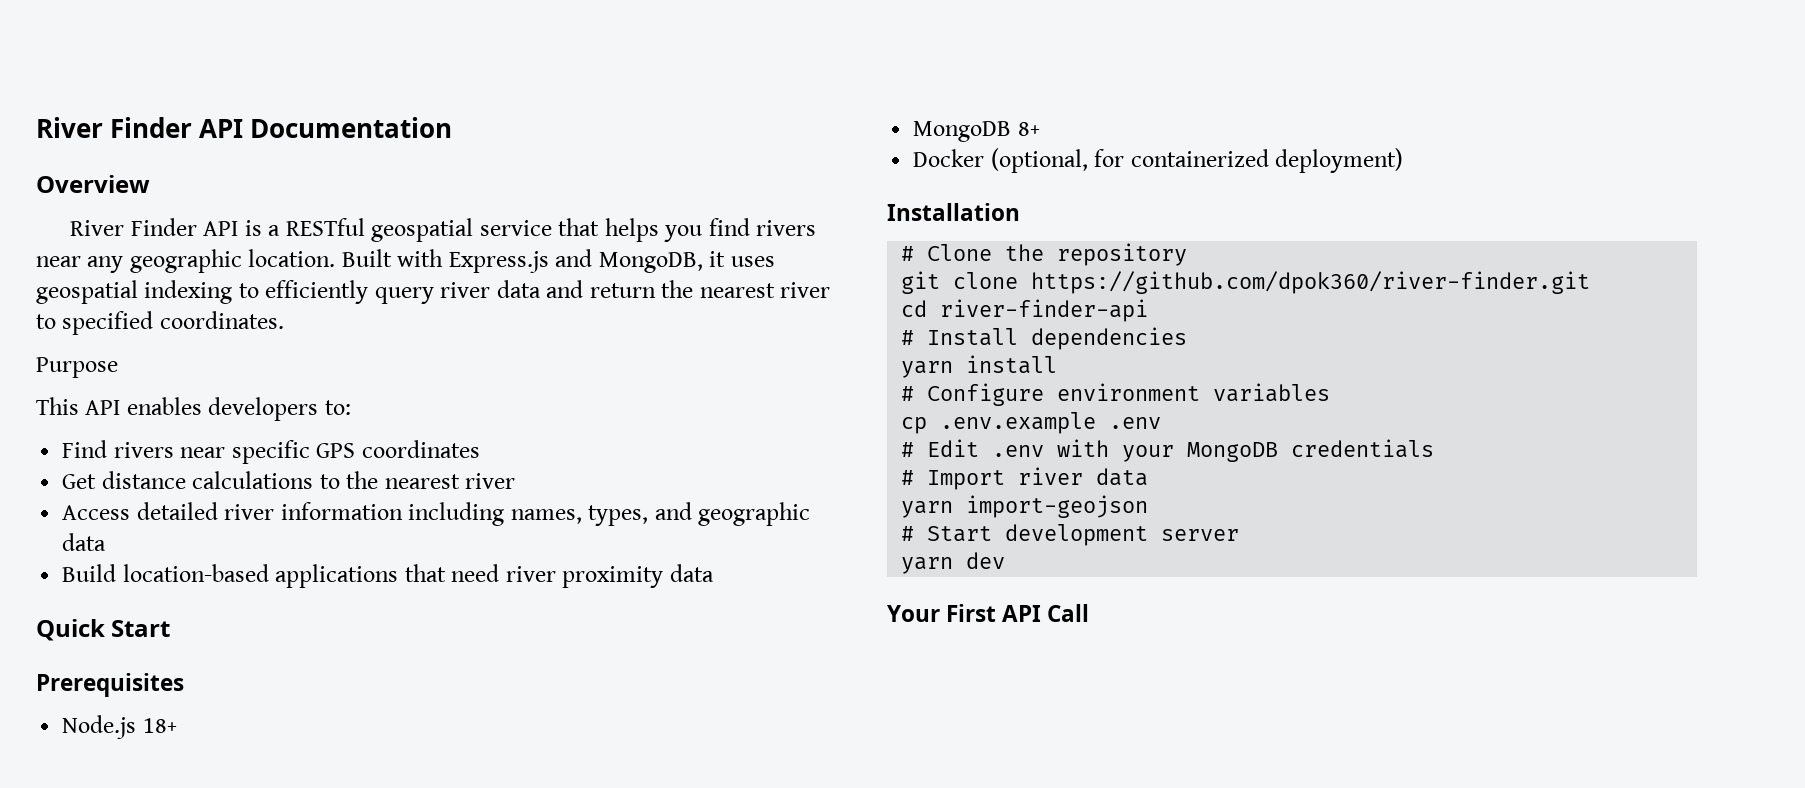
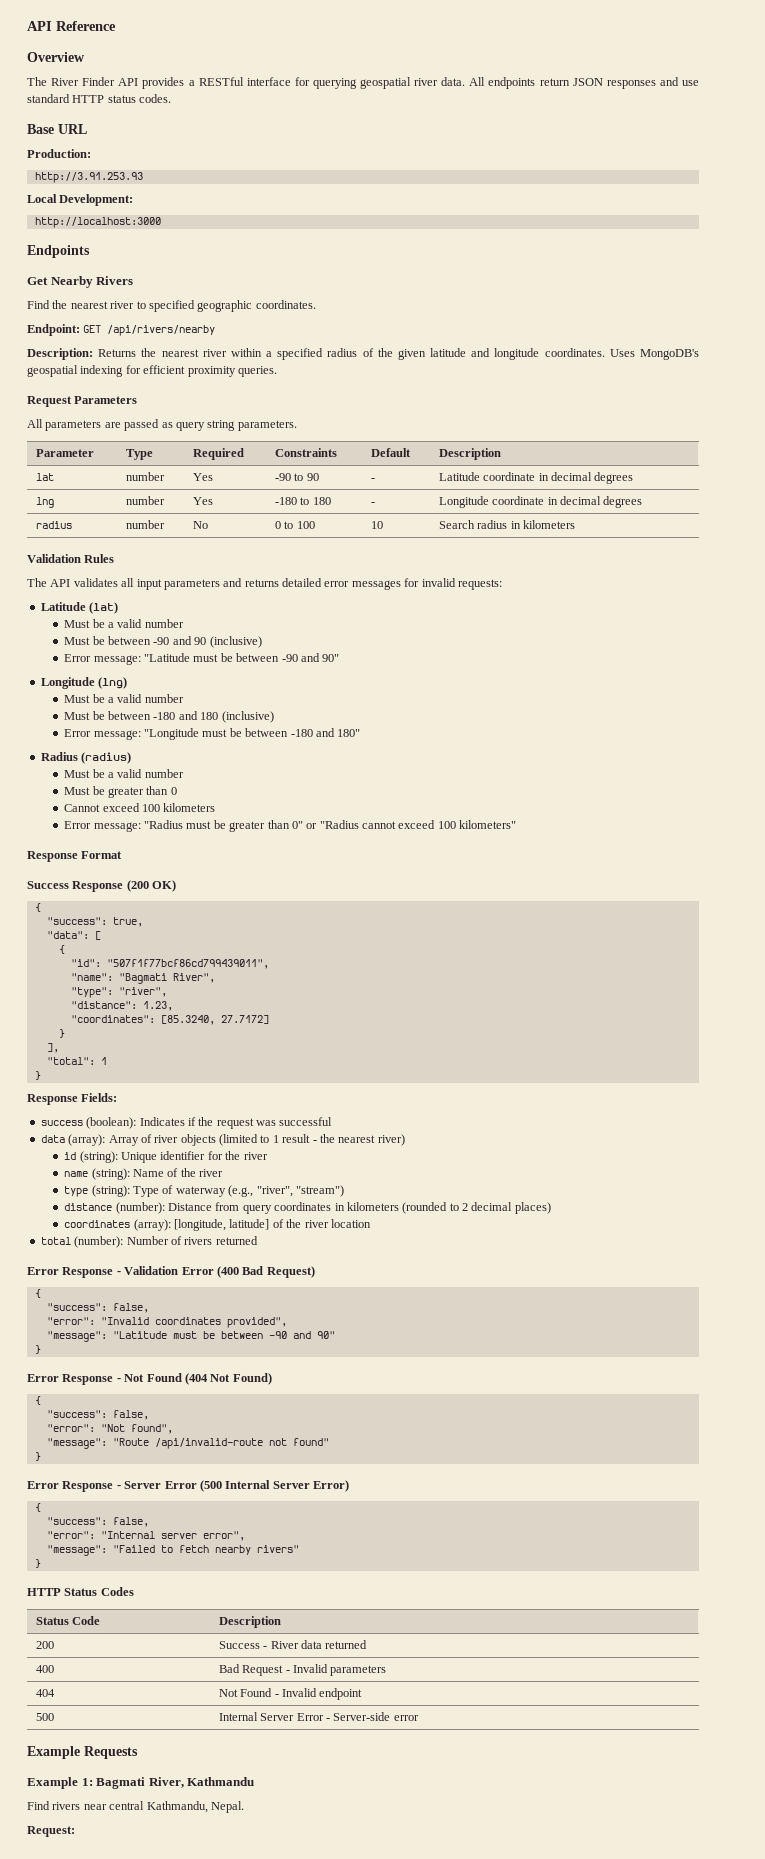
- River Finder API Documentation
+ API Reference
  Overview
- River Finder API is a RESTful geospatial service that helps you find rivers near any geographic location. Built with Express.js and MongoDB, it uses geospatial indexing to efficiently query river data and return the nearest river to specified coordinates.
+ The River Finder API provides a RESTful interface for querying geospatial river data. All endpoints return JSON responses and use standard HTTP status codes.
+ Base URL
+ Production:
+ http://3.91.253.93
+ Local Development:
+ http://localhost:3000
+ Endpoints
+ Get Nearby Rivers
+ Find the nearest river to specified geographic coordinates.
- Purpose
- This API enables developers to:
- Find rivers near specific GPS coordinates
- Get distance calculations to the nearest river
- Access detailed river information including names, types, and geographic data
- Build location-based applications that need river proximity data
- Quick Start
- Prerequisites
- Node.js 18+
- MongoDB 8+
- Docker (optional, for containerized deployment)
- Installation
- # Clone the repository
- git clone https://github.com/dpok360/river-finder.git
- cd river-finder-api
- # Install dependencies
- yarn install
- # Configure environment variables
- cp .env.example .env
- # Edit .env with your MongoDB credentials
- # Import river data
- yarn import-geojson
- # Start development server
- yarn dev
- Your First API Call
+ Endpoint: GET /api/rivers/nearby
+ Description: Returns the nearest river within a specified radius of the given latitude and longitude coordinates. Uses MongoDB's geospatial indexing for efficient proximity queries.
+ Request Parameters
+ All parameters are passed as query string parameters.
+ Parameter | Type | Required | Constraints | Default | Description
+ lat | number | Yes | -90 to 90 | - | Latitude coordinate in decimal degrees
+ lng | number | Yes | -180 to 180 | - | Longitude coordinate in decimal degrees
+ radius | number | No | 0 to 100 | 10 | Search radius in kilometers
+ Validation Rules
+ The API validates all input parameters and returns detailed error messages for invalid requests:
+ Latitude (lat)
+ Must be a valid number
+ Must be between -90 and 90 (inclusive)
+ Error message: "Latitude must be between -90 and 90"
+ Longitude (lng)
+ Must be a valid number
+ Must be between -180 and 180 (inclusive)
+ Error message: "Longitude must be between -180 and 180"
+ Radius (radius)
+ Must be a valid number
+ Must be greater than 0
+ Cannot exceed 100 kilometers
+ Error message: "Radius must be greater than 0" or "Radius cannot exceed 100 kilometers"
+ Response Format
+ Success Response (200 OK)
+ {
+ "success": true,
+ "data": [
+ {
+ "id": "507f1f77bcf86cd799439011",
+ "name": "Bagmati River",
+ "type": "river",
+ "distance": 1.23,
+ "coordinates": [85.3240, 27.7172]
+ }
+ ],
+ "total": 1
+ }
+ Response Fields:
+ success (boolean): Indicates if the request was successful
+ data (array): Array of river objects (limited to 1 result - the nearest river)
+ id (string): Unique identifier for the river
+ name (string): Name of the river
+ type (string): Type of waterway (e.g., "river", "stream")
+ distance (number): Distance from query coordinates in kilometers (rounded to 2 decimal places)
+ coordinates (array): [longitude, latitude] of the river location
+ total (number): Number of rivers returned
+ Error Response - Validation Error (400 Bad Request)
+ {
+ "success": false,
+ "error": "Invalid coordinates provided",
+ "message": "Latitude must be between -90 and 90"
+ }
+ Error Response - Not Found (404 Not Found)
+ {
+ "success": false,
+ "error": "Not found",
+ "message": "Route /api/invalid-route not found"
+ }
+ Error Response - Server Error (500 Internal Server Error)
+ {
+ "success": false,
+ "error": "Internal server error",
+ "message": "Failed to fetch nearby rivers"
+ }
+ HTTP Status Codes
+ Status Code | Description
+ 200 | Success - River data returned
+ 400 | Bad Request - Invalid parameters
+ 404 | Not Found - Invalid endpoint
+ 500 | Internal Server Error - Server-side error
+ Example Requests
+ Example 1: Bagmati River, Kathmandu
+ Find rivers near central Kathmandu, Nepal.
+ Request:

